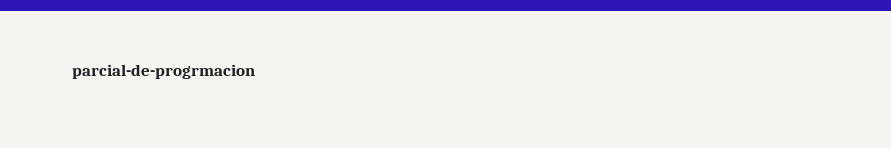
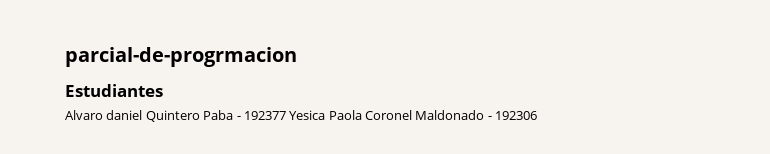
+ Estudiantes
+ Alvaro daniel Quintero Paba - 192377 Yesica Paola Coronel Maldonado - 192306

